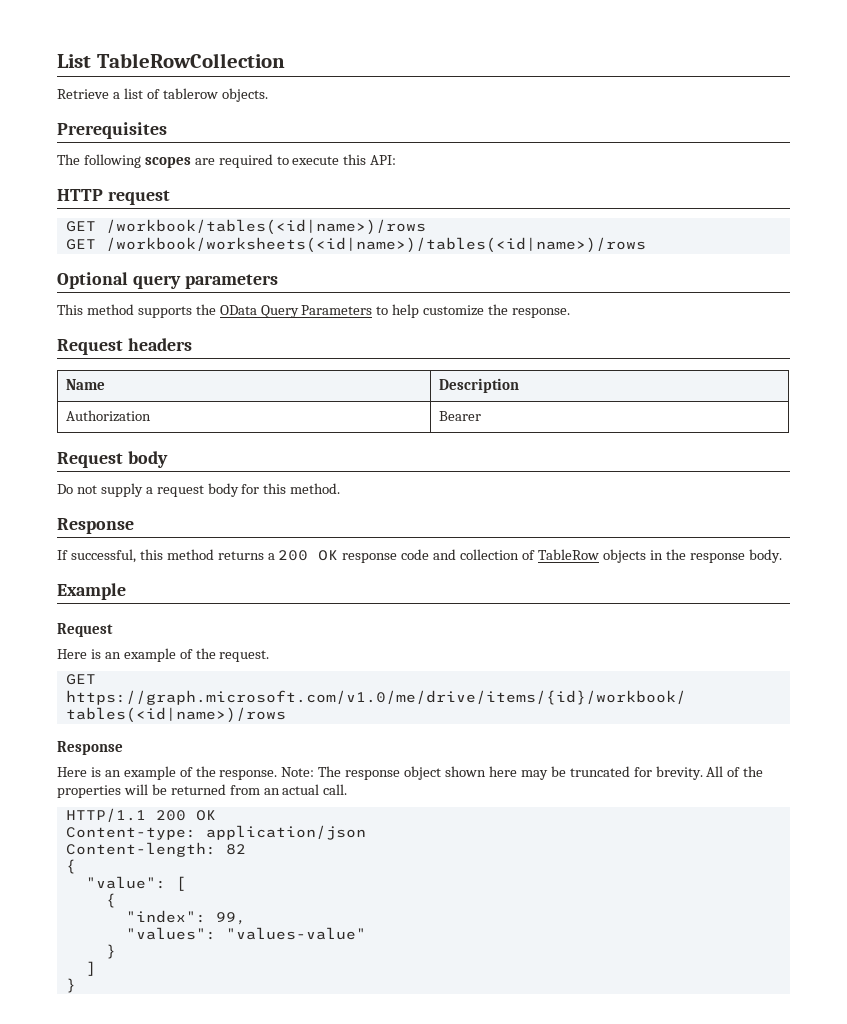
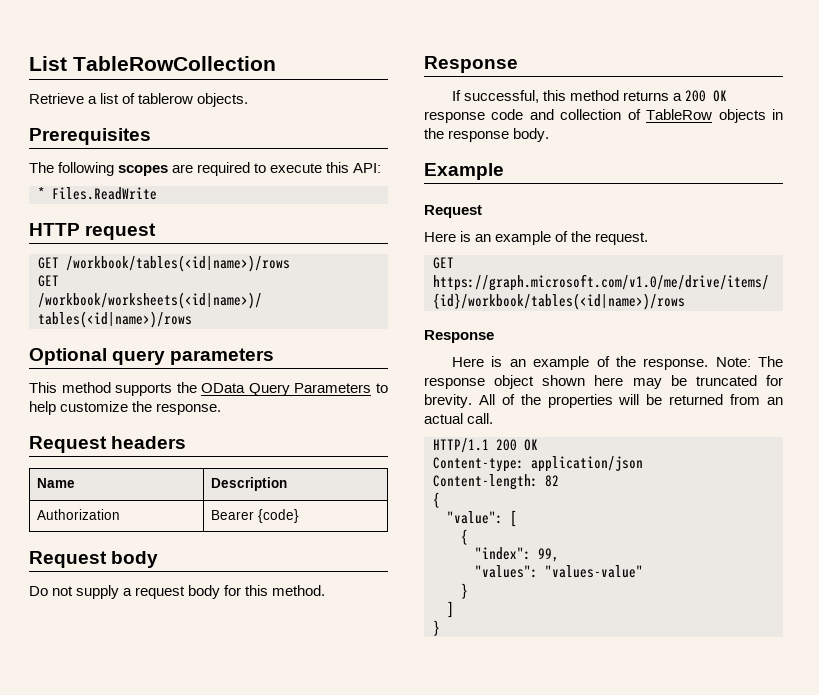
+ * Files.ReadWrite
- Authorization | Bearer
+ Authorization | Bearer {code}

